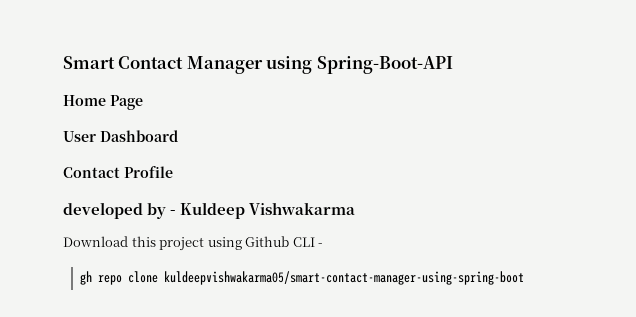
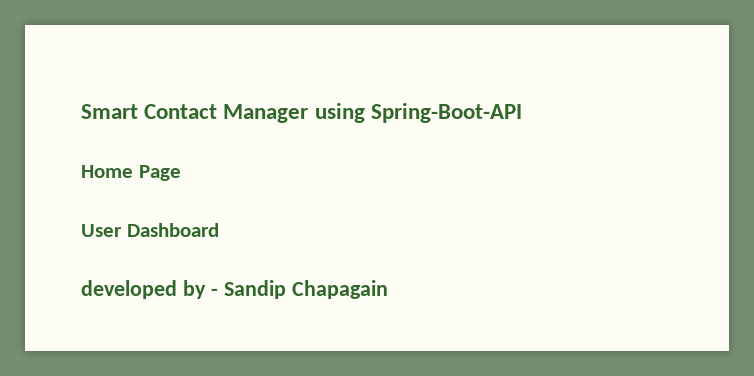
- Contact Profile
- developed by - Kuldeep Vishwakarma
- Download this project using Github CLI -
- gh repo clone kuldeepvishwakarma05/smart-contact-manager-using-spring-boot
+ developed by - Sandip Chapagain

